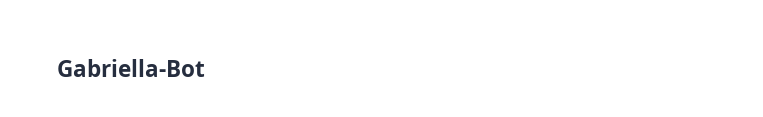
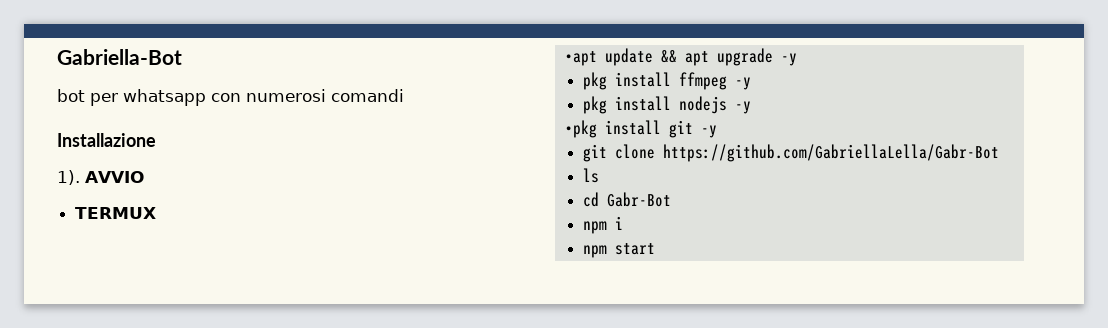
+ bot per whatsapp con numerosi comandi
+ Installazione
+ 1). AVVIO
+ TERMUX
+ •apt update && apt upgrade -y
+ pkg install ffmpeg -y
+ pkg install nodejs -y
+ •pkg install git -y
+ git clone https://github.com/GabriellaLella/Gabr-Bot
+ ls
+ cd Gabr-Bot
+ npm i
+ npm start

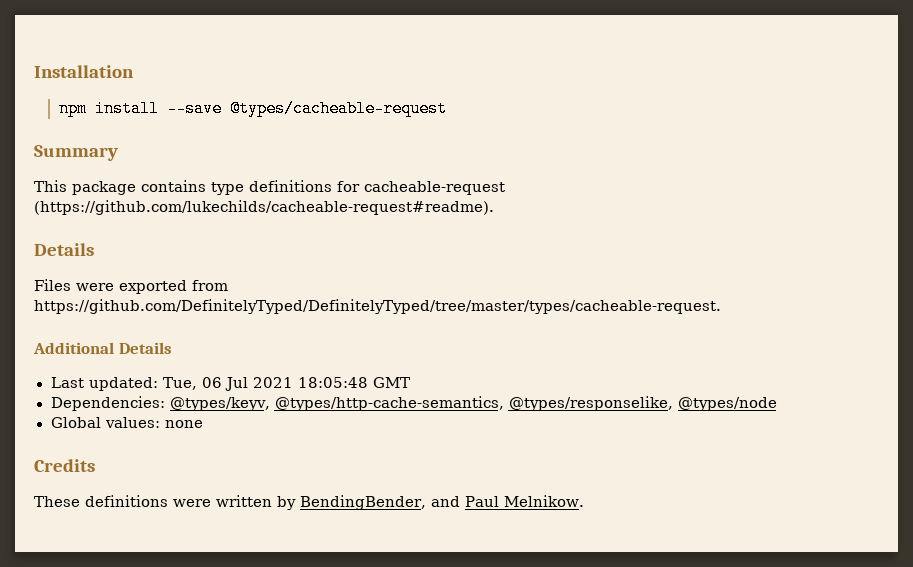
- Gabriella-Bot
- bot per whatsapp con numerosi comandi
- Installazione
- 1). AVVIO
- TERMUX
- •apt update && apt upgrade -y
- pkg install ffmpeg -y
- pkg install nodejs -y
- •pkg install git -y
- git clone https://github.com/GabriellaLella/Gabr-Bot
- ls
- cd Gabr-Bot
- npm i
- npm start
+ Installation
+ npm install --save @types/cacheable-request
+ Summary
+ This package contains type definitions for cacheable-request (https://github.com/lukechilds/cacheable-request#readme).
+ Details
+ Files were exported from https://github.com/DefinitelyTyped/DefinitelyTyped/tree/master/types/cacheable-request.
+ Additional Details
+ Last updated: Tue, 06 Jul 2021 18:05:48 GMT
+ Dependencies: @types/keyv, @types/http-cache-semantics, @types/responselike, @types/node
+ Global values: none
+ Credits
+ These definitions were written by BendingBender, and Paul Melnikow.

